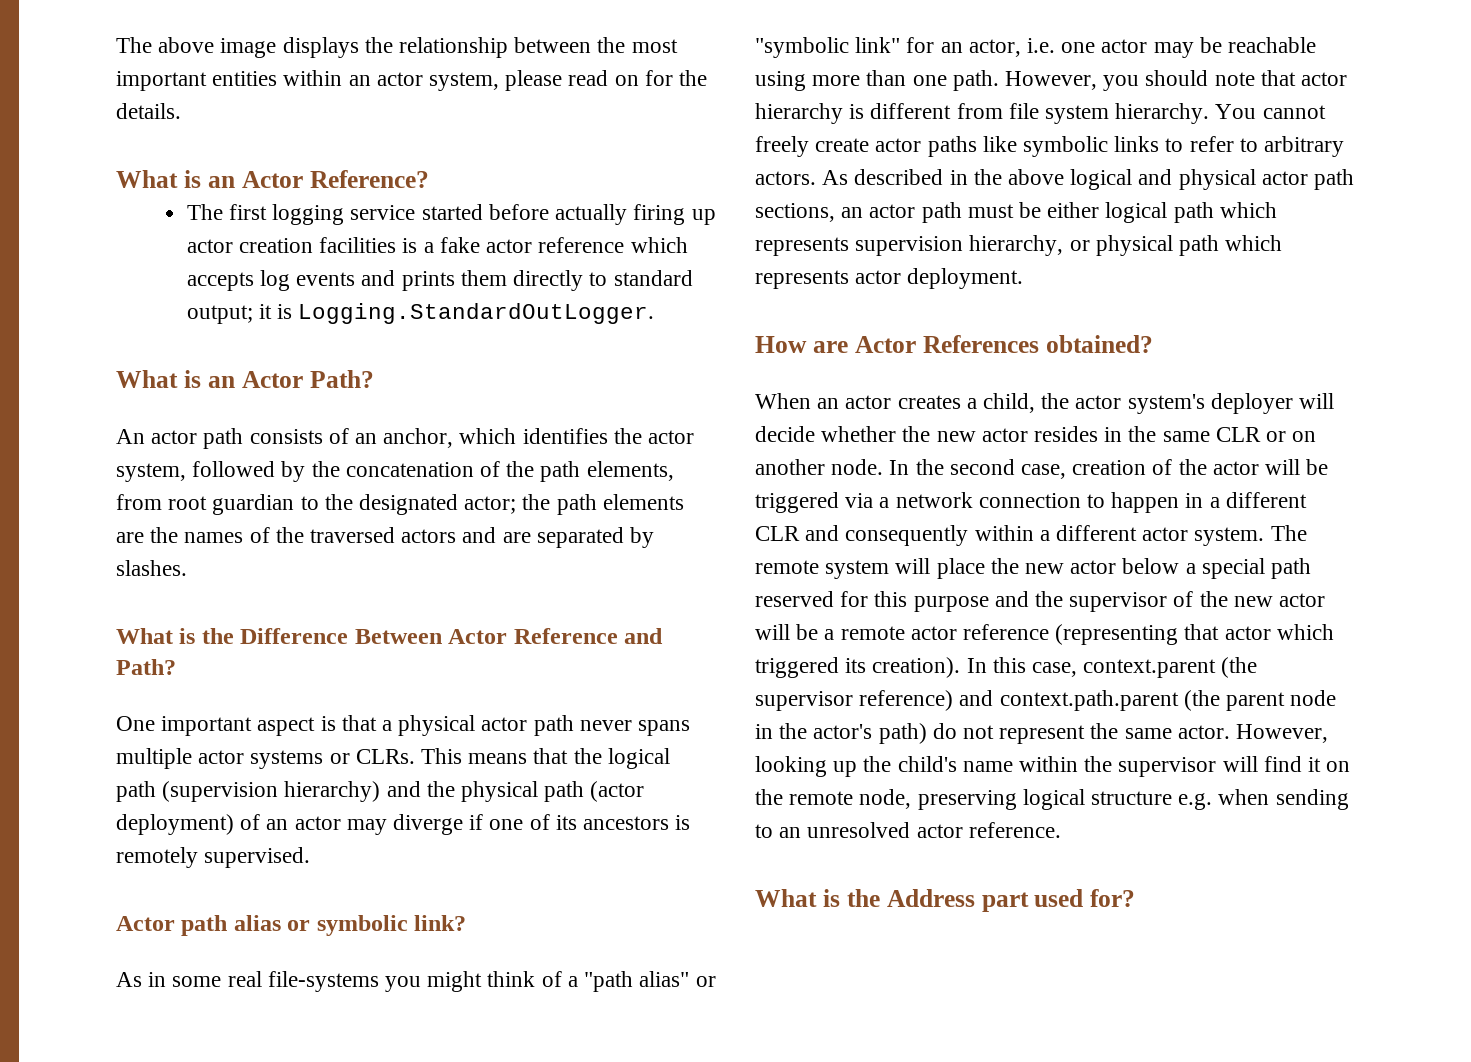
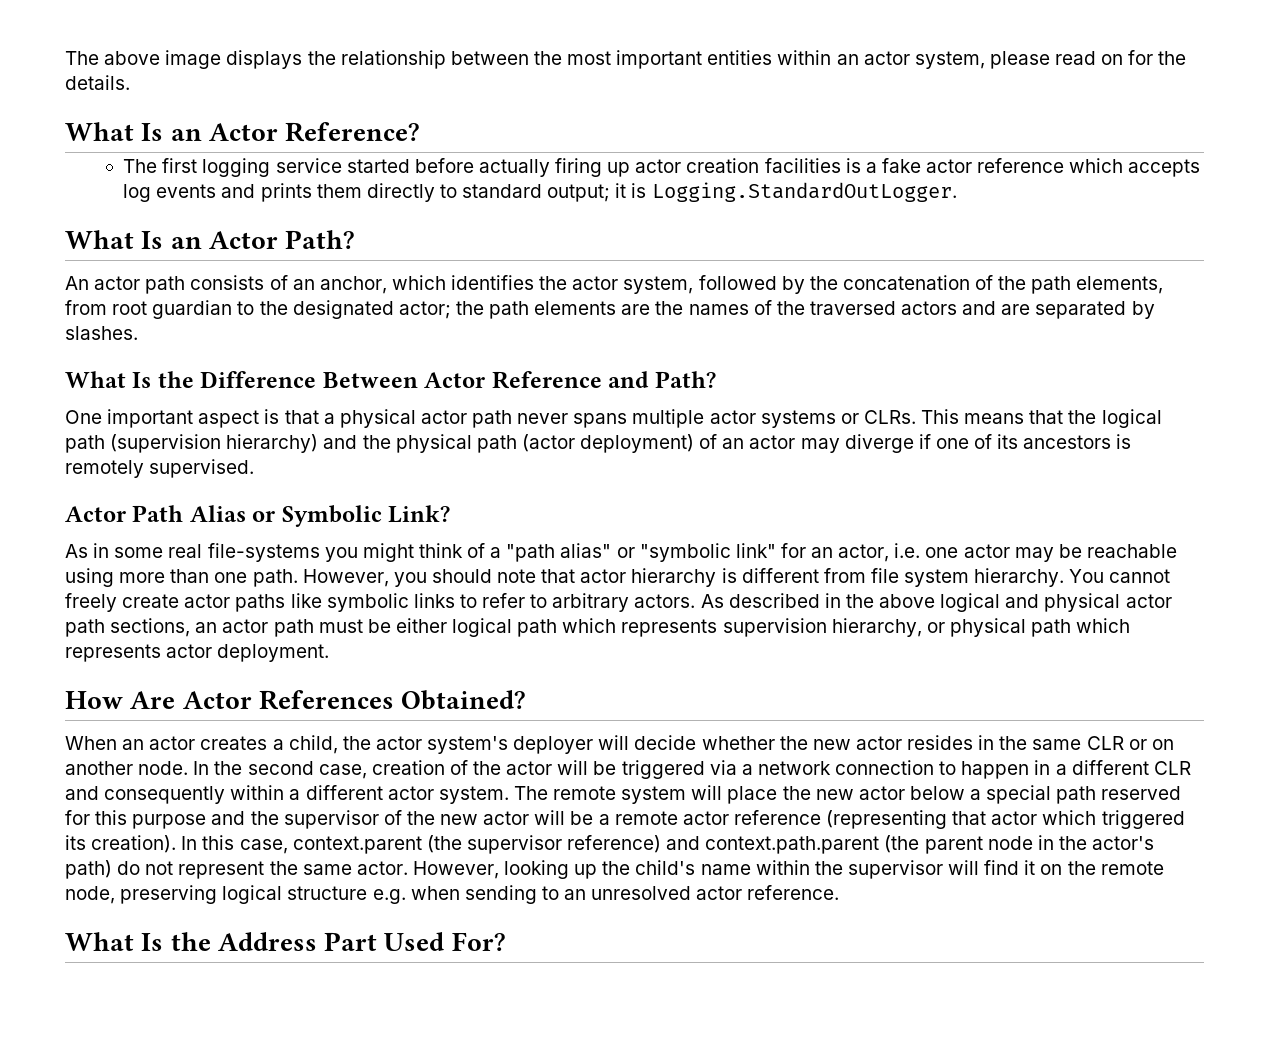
- What is an Actor Reference?
+ What Is an Actor Reference?
- What is an Actor Path?
+ What Is an Actor Path?
- What is the Difference Between Actor Reference and Path?
+ What Is the Difference Between Actor Reference and Path?
- Actor path alias or symbolic link?
+ Actor Path Alias or Symbolic Link?
- How are Actor References obtained?
+ How Are Actor References Obtained?
- What is the Address part used for?
+ What Is the Address Part Used For?

